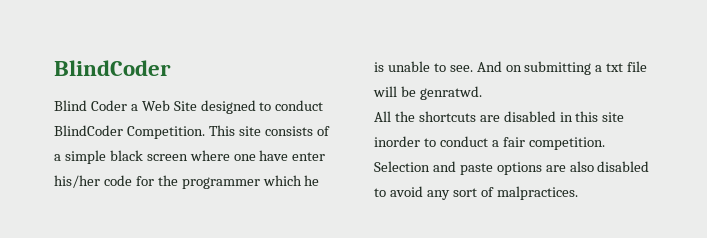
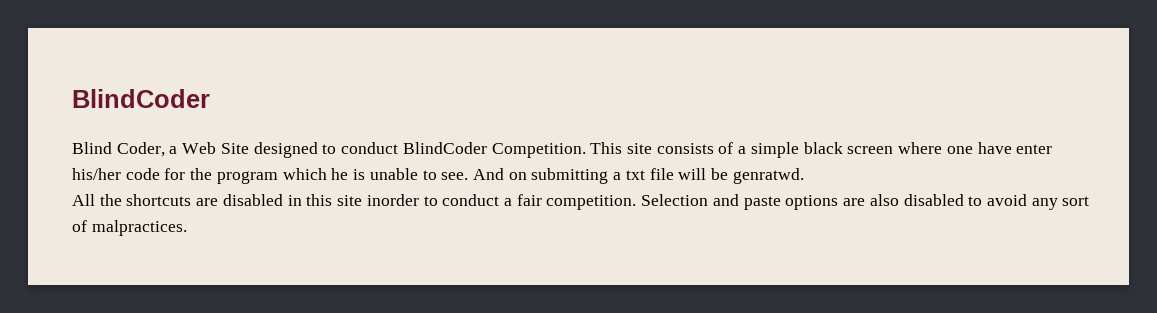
- Blind Coder a Web Site designed to conduct BlindCoder Competition.
+ Blind Coder, a Web Site designed to conduct BlindCoder Competition.
- This site consists of a simple black screen where one have enter his/her code for the programmer which he is unable to see.
+ This site consists of a simple black screen where one have enter his/her code for the program which he is unable to see.

